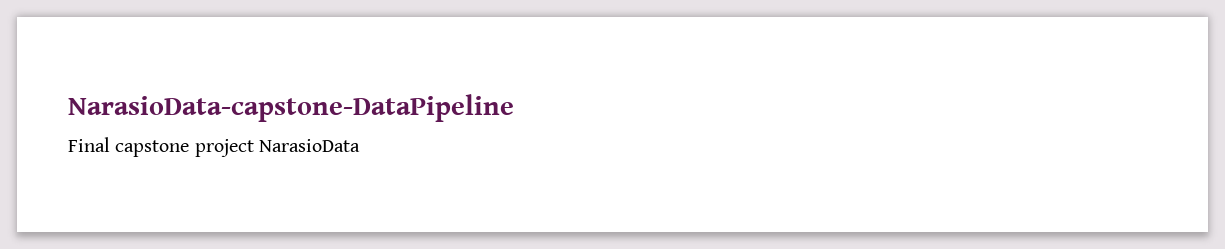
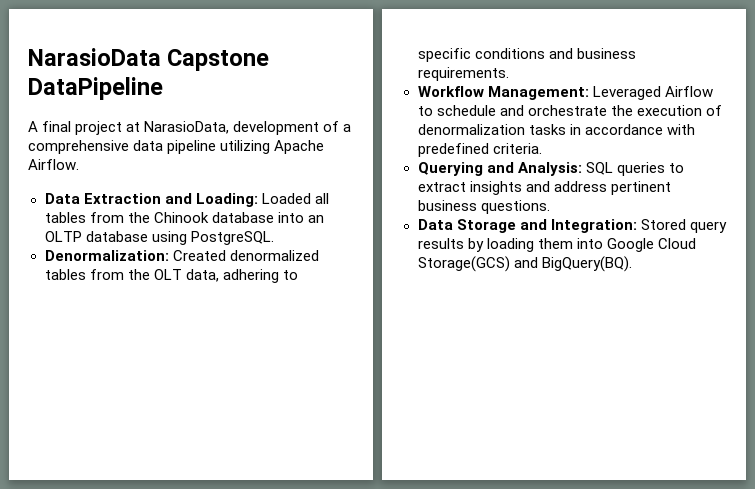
- NarasioData-capstone-DataPipeline
- Final capstone project NarasioData
+ NarasioData Capstone DataPipeline
+ A final project at NarasioData, development of a comprehensive data pipeline utilizing Apache Airflow.
+ Data Extraction and Loading: Loaded all tables from the Chinook database into an OLTP database using PostgreSQL.
+ Denormalization: Created denormalized tables from the OLT data, adhering to specific conditions and business requirements.
+ Workflow Management: Leveraged Airflow to schedule and orchestrate the execution of denormalization tasks in accordance with predefined criteria.
+ Querying and Analysis: SQL queries to extract insights and address pertinent business questions.
+ Data Storage and Integration: Stored query results by loading them into Google Cloud Storage(GCS) and BigQuery(BQ).

